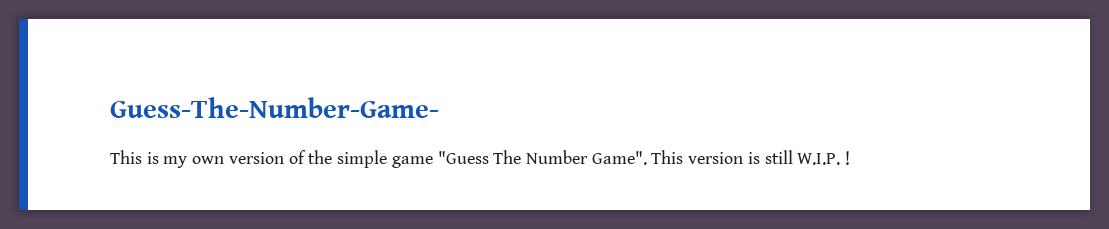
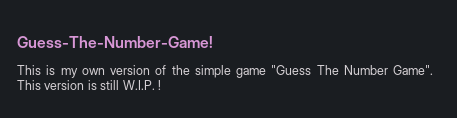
- Guess-The-Number-Game-
+ Guess-The-Number-Game!

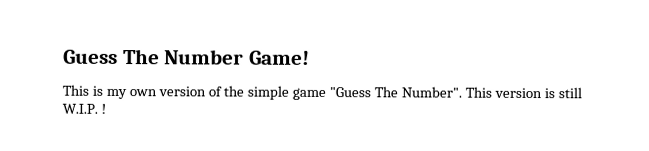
- Guess-The-Number-Game!
+ Guess The Number Game!
- This is my own version of the simple game "Guess The Number Game".
+ This is my own version of the simple game "Guess The Number".

